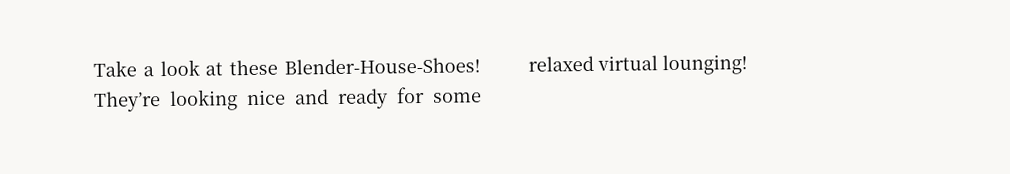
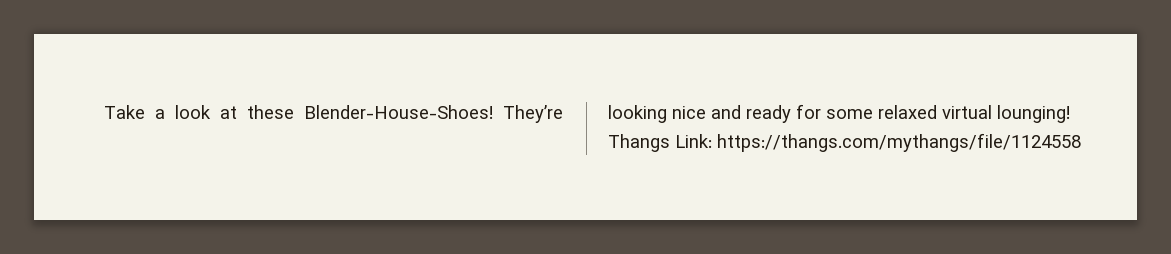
+ Thangs Link: https://thangs.com/mythangs/file/1124558

